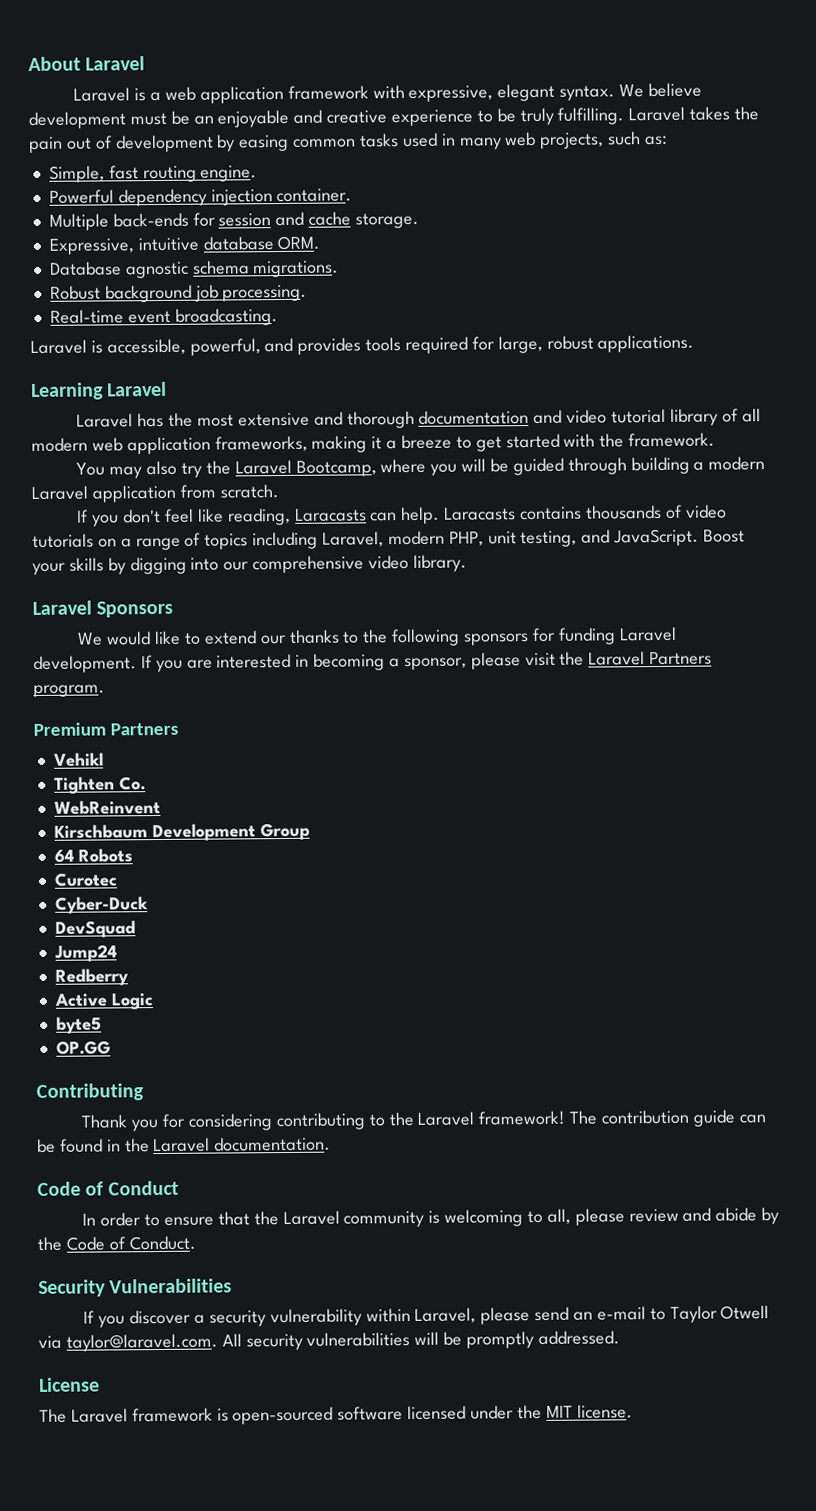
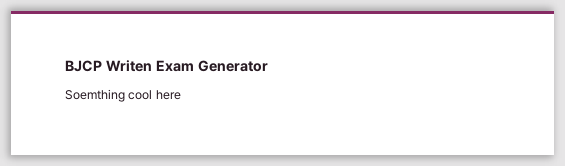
- About Laravel
- Laravel is a web application framework with expressive, elegant syntax. We believe development must be an enjoyable and creative experience to be truly fulfilling. Laravel takes the pain out of development by easing common tasks used in many web projects, such as:
- Simple, fast routing engine.
- Powerful dependency injection container.
- Multiple back-ends for session and cache storage.
- Expressive, intuitive database ORM.
- Database agnostic schema migrations.
- Robust background job processing.
- Real-time event broadcasting.
- Laravel is accessible, powerful, and provides tools required for large, robust applications.
- Learning Laravel
- Laravel has the most extensive and thorough documentation and video tutorial library of all modern web application frameworks, making it a breeze to get started with the framework.
- You may also try the Laravel Bootcamp, where you will be guided through building a modern Laravel application from scratch.
- If you don't feel like reading, Laracasts can help. Laracasts contains thousands of video tutorials on a range of topics including Laravel, modern PHP, unit testing, and JavaScript. Boost your skills by digging into our comprehensive video library.
- Laravel Sponsors
- We would like to extend our thanks to the following sponsors for funding Laravel development. If you are interested in becoming a sponsor, please visit the Laravel Partners program.
- Premium Partners
- Vehikl
- Tighten Co.
- WebReinvent
- Kirschbaum Development Group
- 64 Robots
- Curotec
- Cyber-Duck
- DevSquad
- Jump24
- Redberry
- Active Logic
- byte5
- OP.GG
- Contributing
- Thank you for considering contributing to the Laravel framework! The contribution guide can be found in the Laravel documentation.
- Code of Conduct
- In order to ensure that the Laravel community is welcoming to all, please review and abide by the Code of Conduct.
- Security Vulnerabilities
- If you discover a security vulnerability within Laravel, please send an e-mail to Taylor Otwell via taylor@laravel.com. All security vulnerabilities will be promptly addressed.
- License
- The Laravel framework is open-sourced software licensed under the MIT license.
+ BJCP Writen Exam Generator
+ Soemthing cool here

